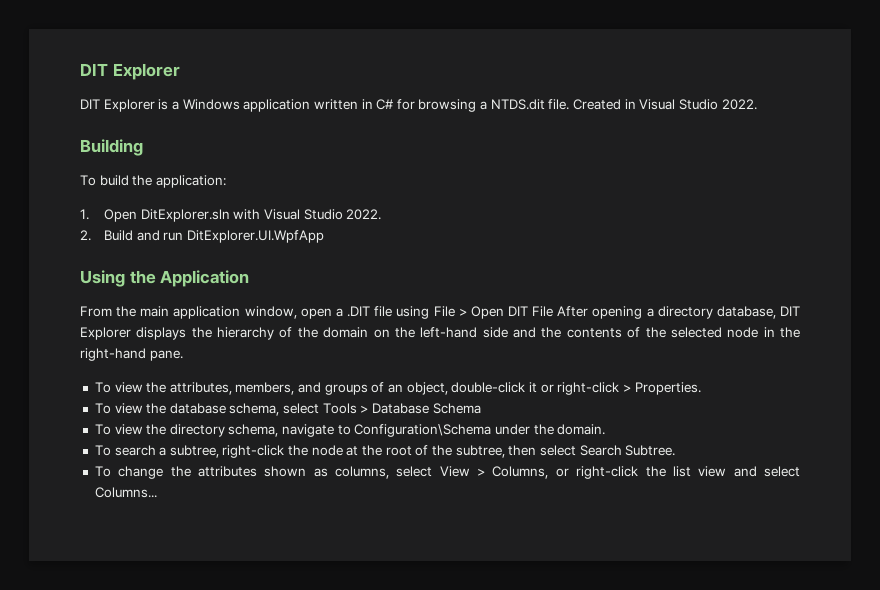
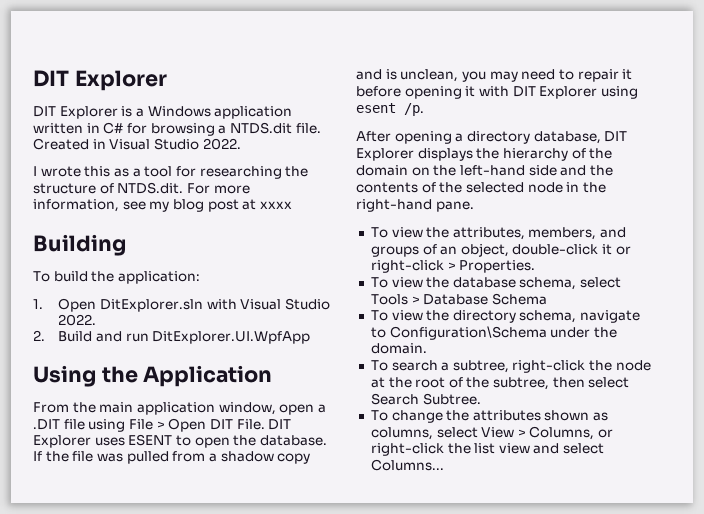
+ I wrote this as a tool for researching the structure of NTDS.dit. For more information, see my blog post at xxxx
- From the main application window, open a .DIT file using File > Open DIT File After opening a directory database, DIT Explorer displays the hierarchy of the domain on the left-hand side and the contents of the selected node in the right-hand pane.
+ From the main application window, open a .DIT file using File > Open DIT File. DIT Explorer uses ESENT to open the database. If the file was pulled from a shadow copy and is unclean, you may need to repair it before opening it with DIT Explorer using esent /p.
+ After opening a directory database, DIT Explorer displays the hierarchy of the domain on the left-hand side and the contents of the selected node in the right-hand pane.

